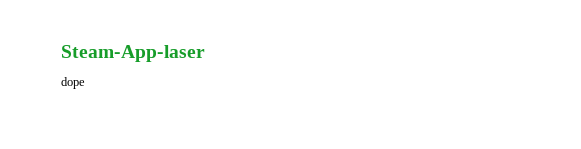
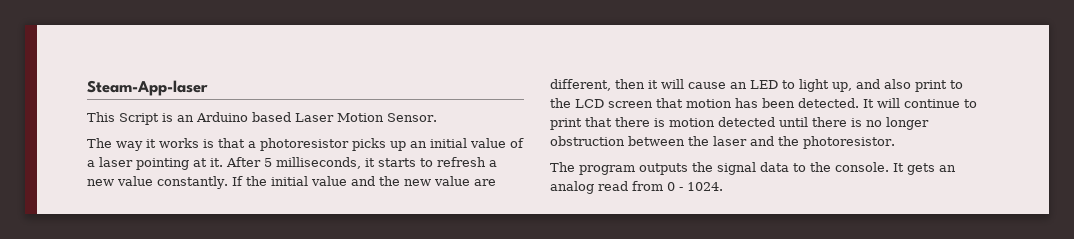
- dope
+ This Script is an Arduino based Laser Motion Sensor.
+ The way it works is that a photoresistor picks up an initial value of a laser pointing at it. After 5 milliseconds, it starts to refresh a new value constantly. If the initial value and the new value are different, then it will cause an LED to light up, and also print to the LCD screen that motion has been detected. It will continue to print that there is motion detected until there is no longer obstruction between the laser and the photoresistor.
+ The program outputs the signal data to the console. It gets an analog read from 0 - 1024.

